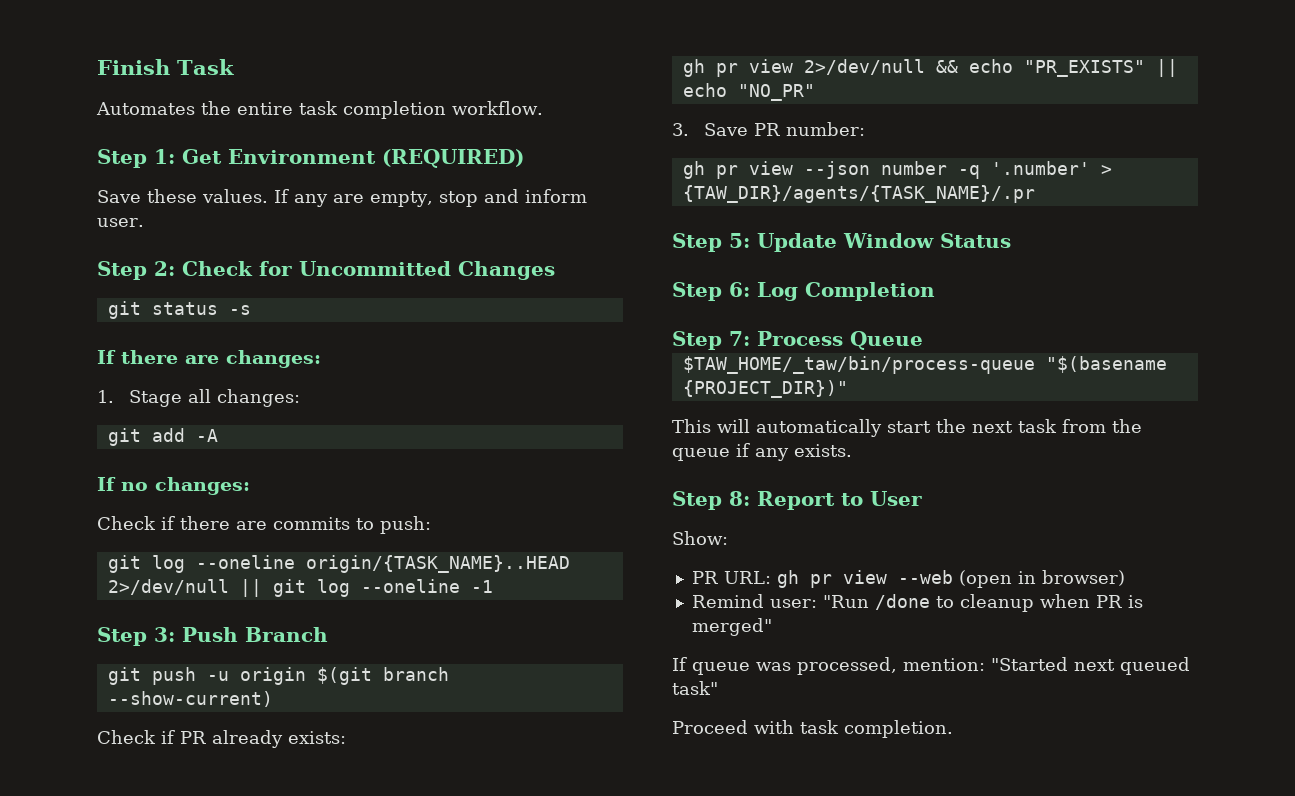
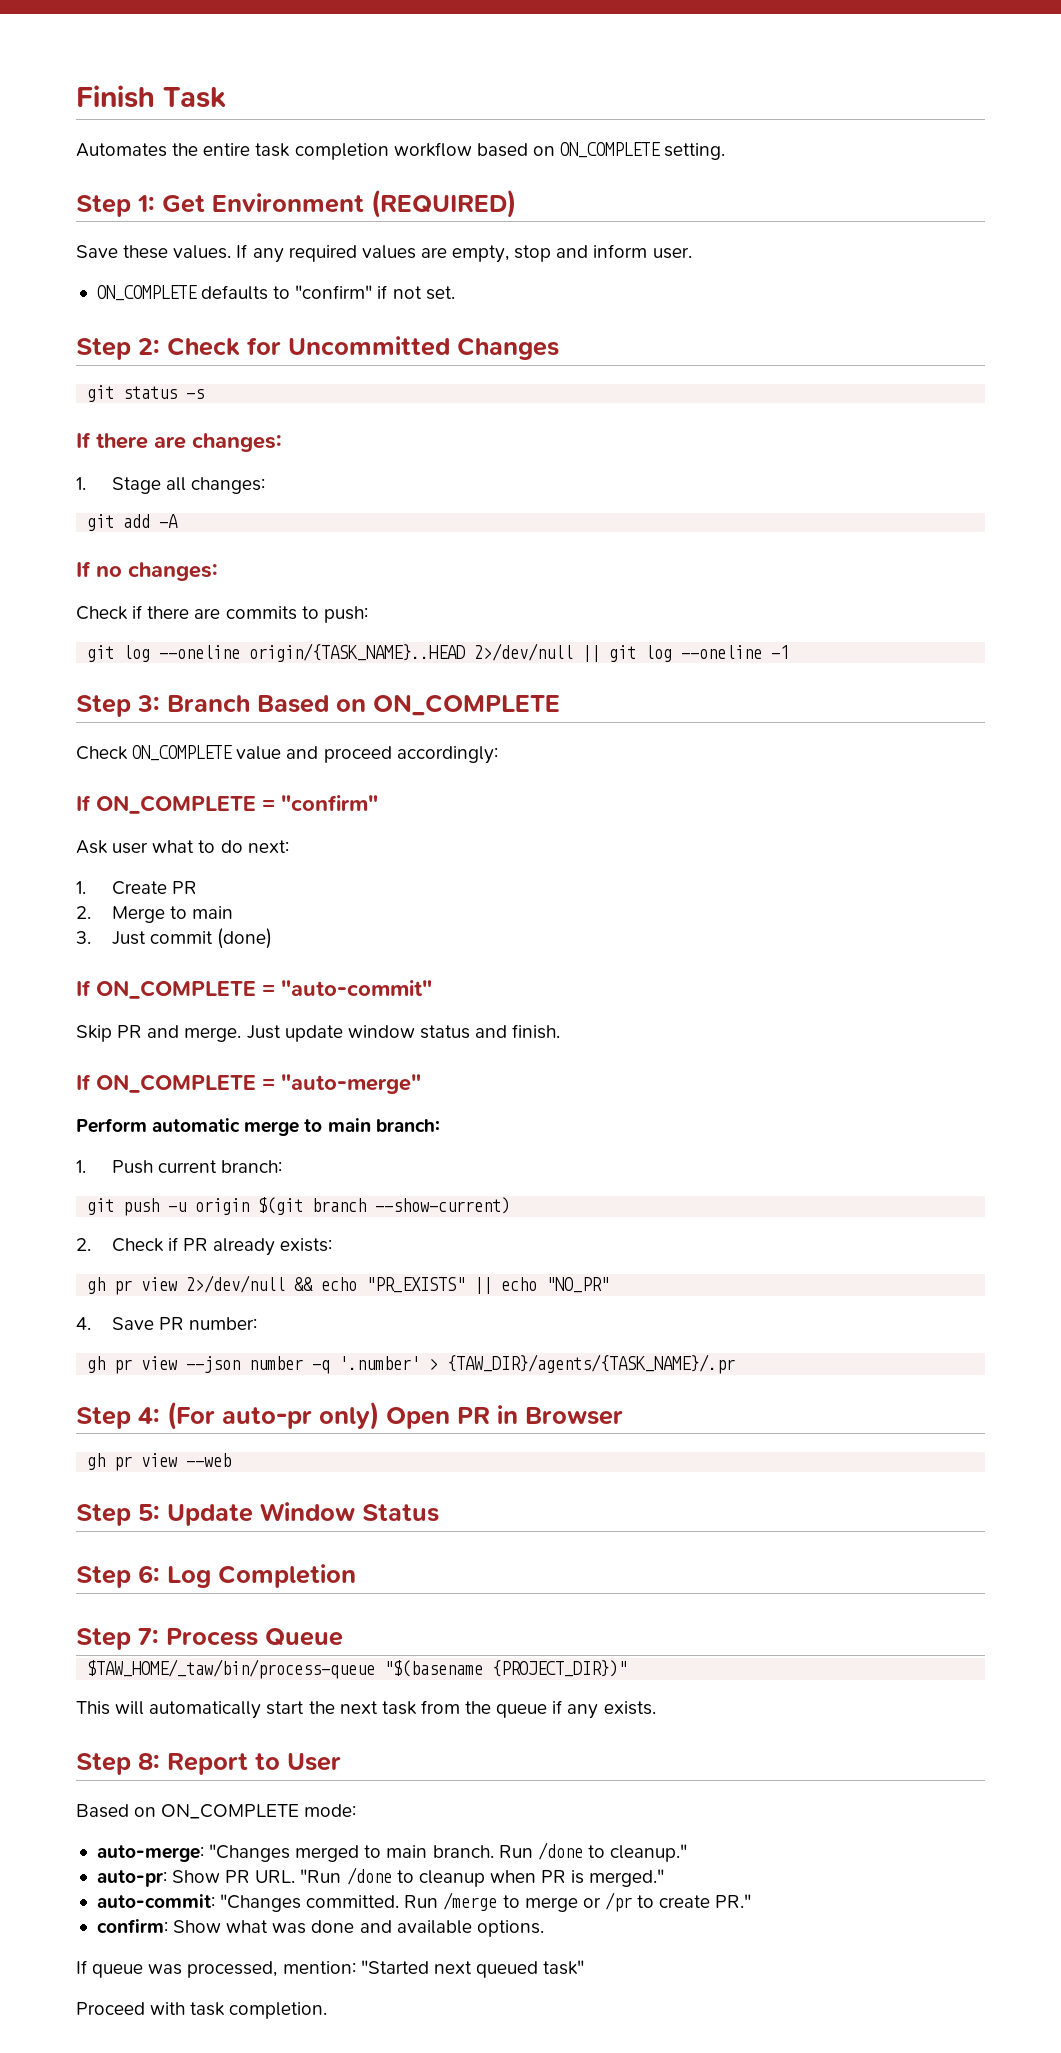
- Automates the entire task completion workflow.
+ Automates the entire task completion workflow based on ON_COMPLETE setting.
- If any are empty, stop and inform user.
+ If any required values are empty, stop and inform user.
+ ON_COMPLETE defaults to "confirm" if not set.
- Step 3: Push Branch
+ Step 3: Branch Based on ON_COMPLETE
+ Check ON_COMPLETE value and proceed accordingly:
+ If ON_COMPLETE = "confirm"
+ Ask user what to do next:
+ 1. Create PR
+ 2. Merge to main
+ 3. Just commit (done)
+ If ON_COMPLETE = "auto-commit"
+ Skip PR and merge. Just update window status and finish.
+ If ON_COMPLETE = "auto-merge"
+ Perform automatic merge to main branch:
+ 1. Push current branch:
- Check if PR already exists:
+ 2. Check if PR already exists:
- 3. Save PR number:
+ 4. Save PR number:
+ Step 4: (For auto-pr only) Open PR in Browser
+ gh pr view --web
- Show:
- PR URL: gh pr view --web (open in browser)
- Remind user: "Run /done to cleanup when PR is merged"
+ Based on ON_COMPLETE mode:
+ auto-merge: "Changes merged to main branch. Run /done to cleanup."
+ auto-pr: Show PR URL. "Run /done to cleanup when PR is merged."
+ auto-commit: "Changes committed. Run /merge to merge or /pr to create PR."
+ confirm: Show what was done and available options.

